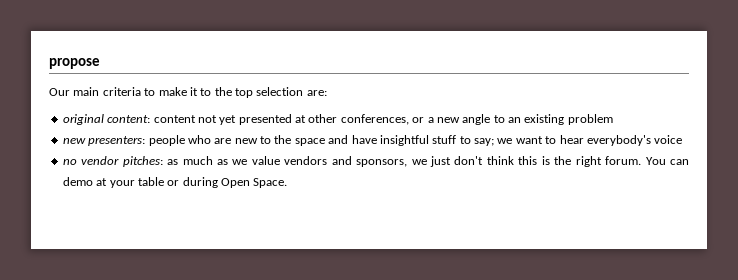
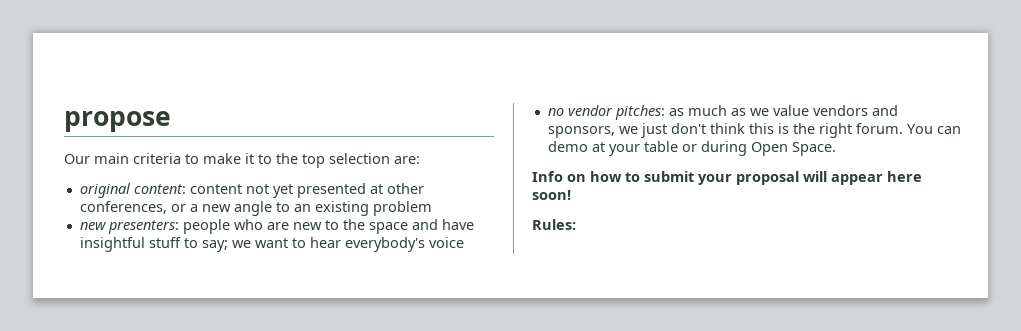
+ Info on how to submit your proposal will appear here soon!
+ Rules:

